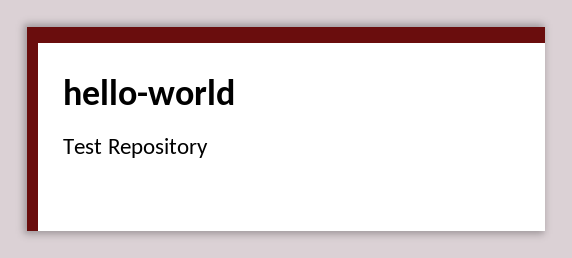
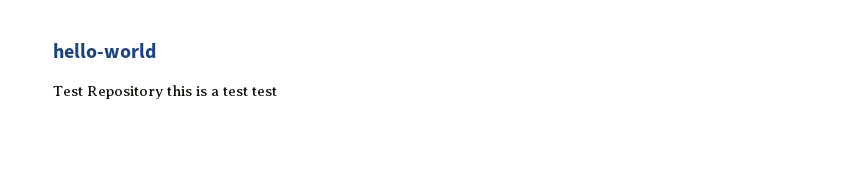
- Test Repository
+ Test Repository this is a test test

